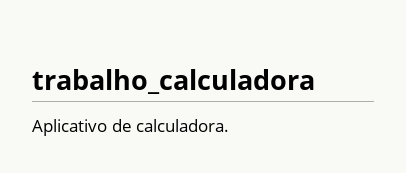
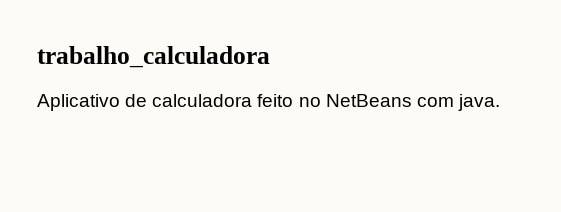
- Aplicativo de calculadora.
+ Aplicativo de calculadora feito no NetBeans com java.

